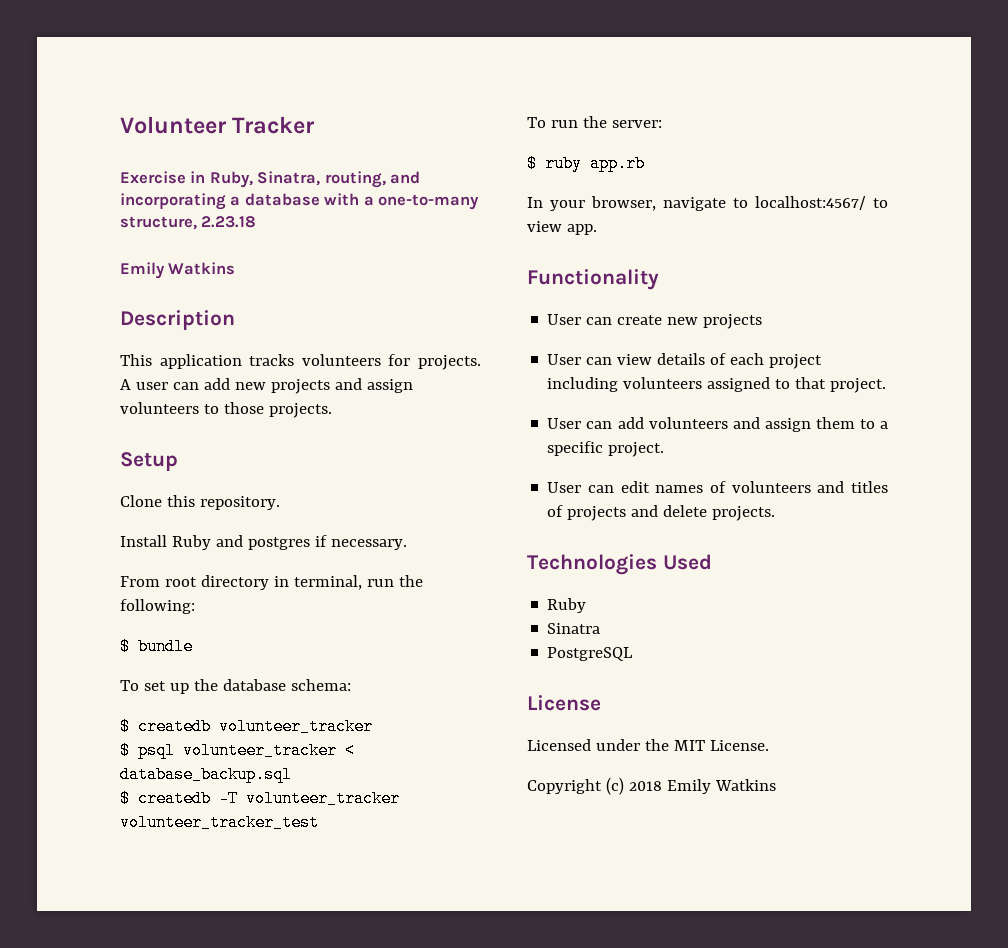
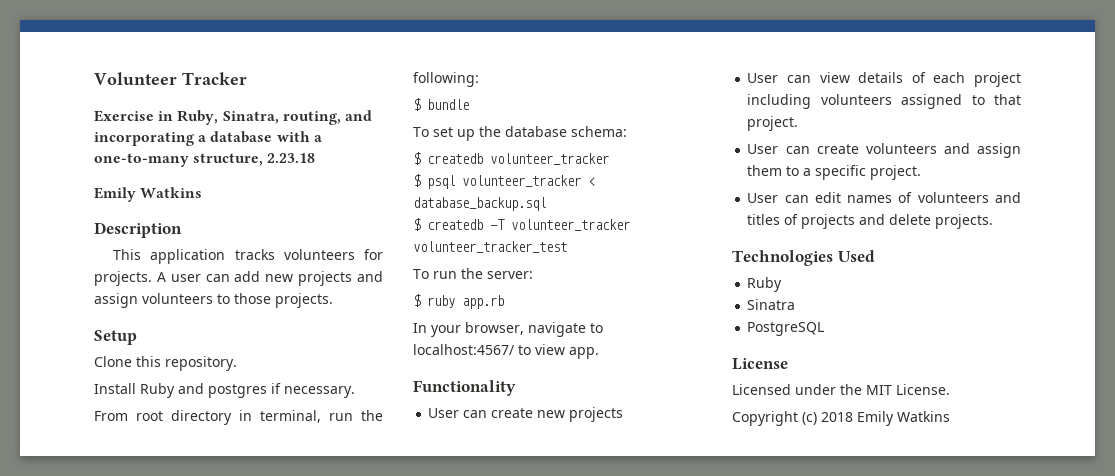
- User can add volunteers and assign them to a specific project.
+ User can create volunteers and assign them to a specific project.

